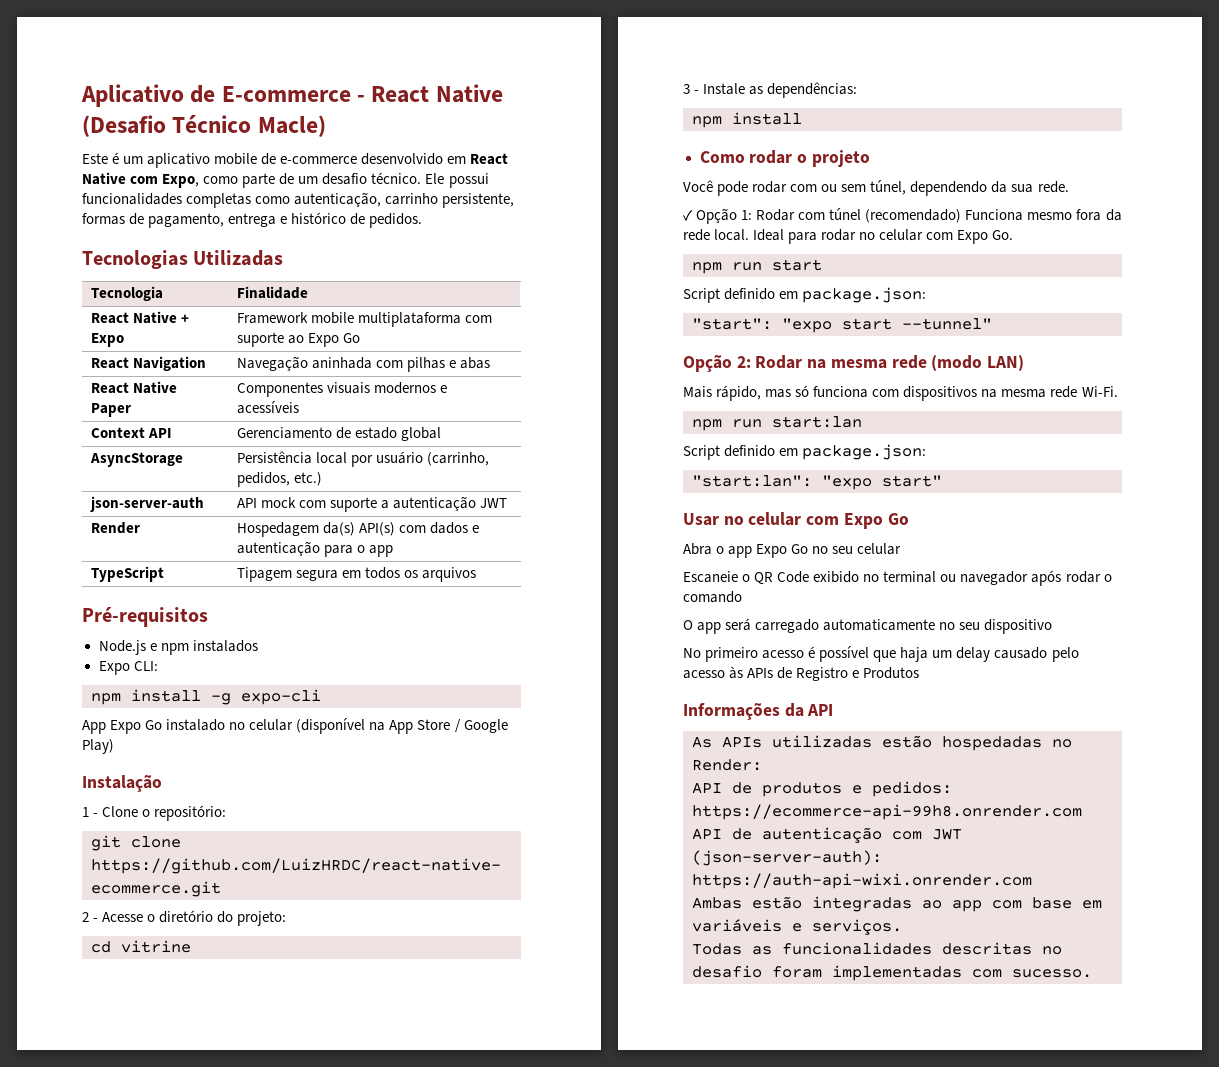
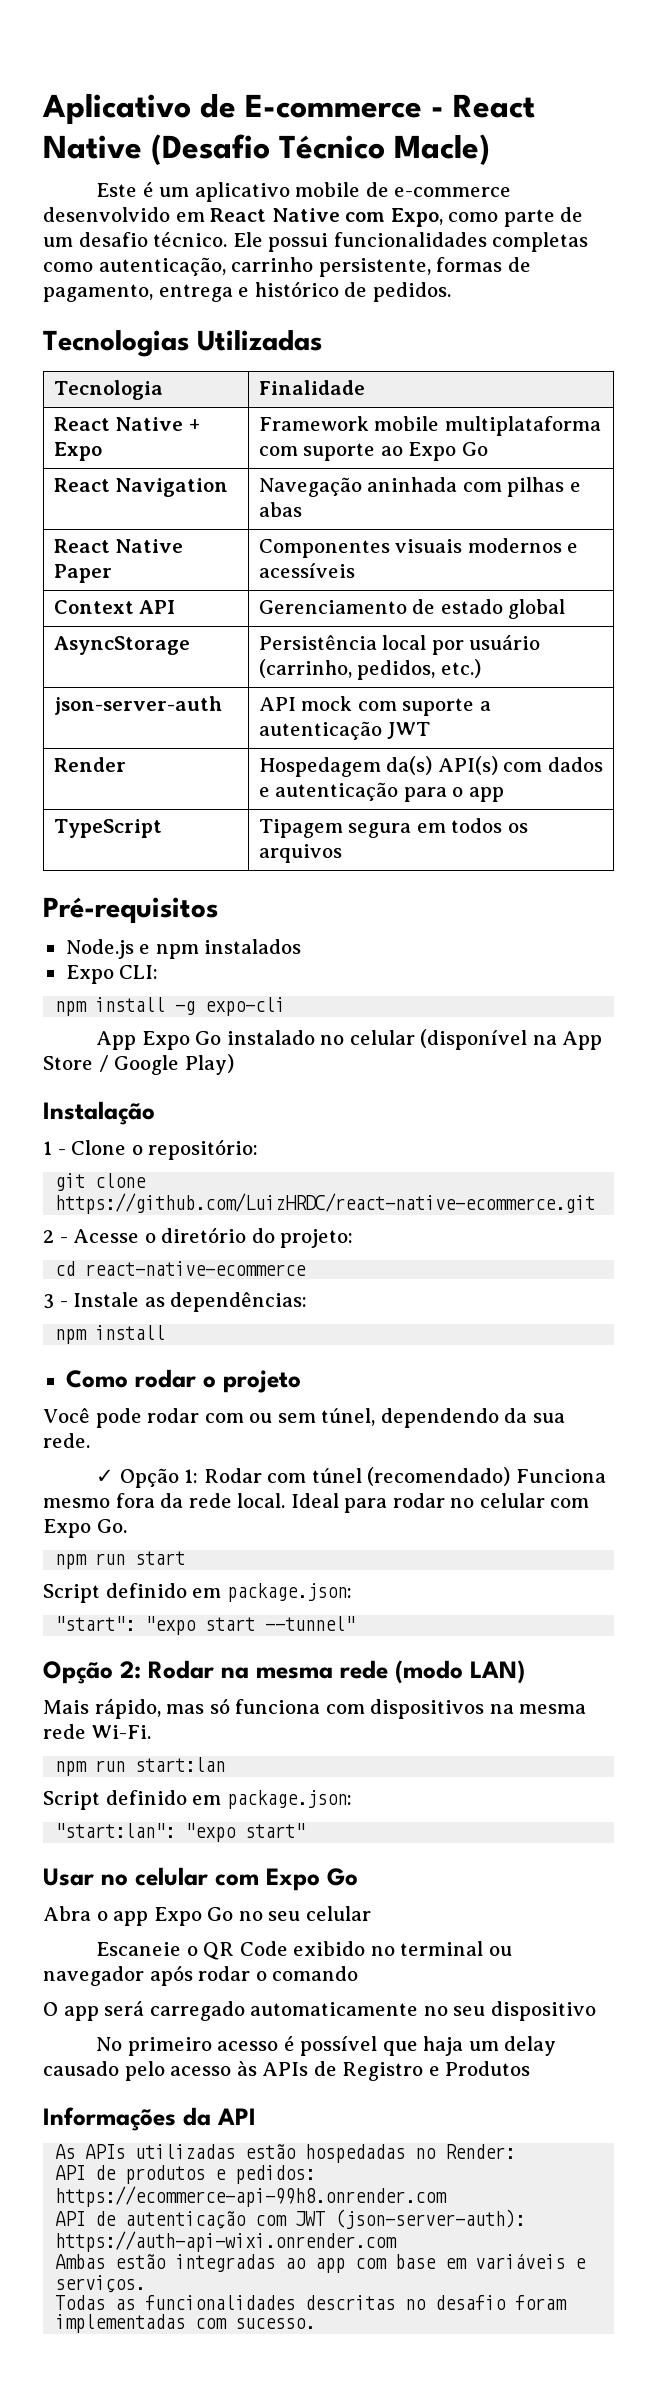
- cd vitrine
+ cd react-native-ecommerce

